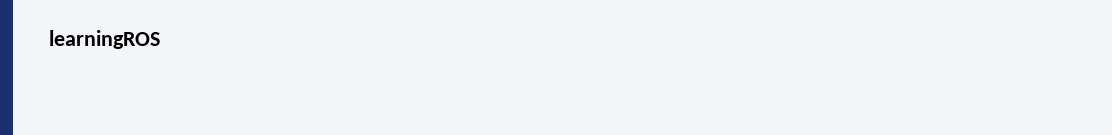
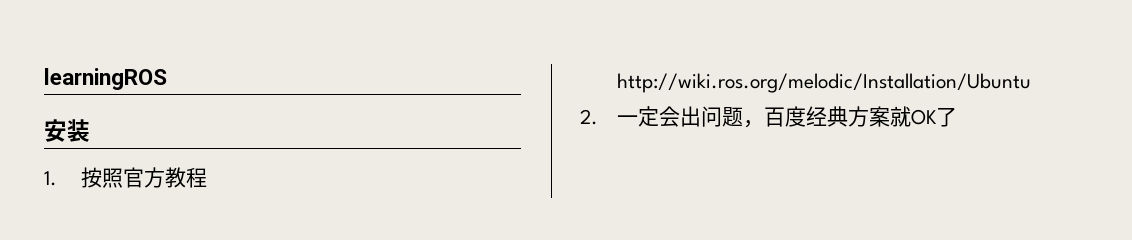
+ 安装
+ 1.按照官方教程http://wiki.ros.org/melodic/Installation/Ubuntu
+ 2.一定会出问题，百度经典方案就OK了

